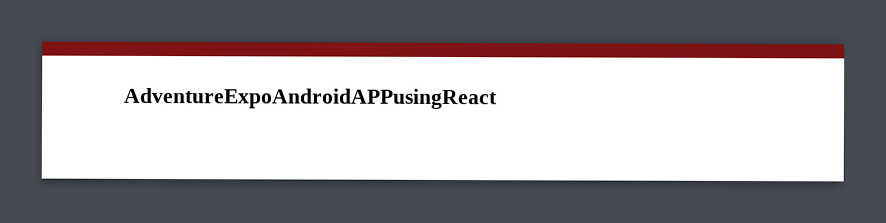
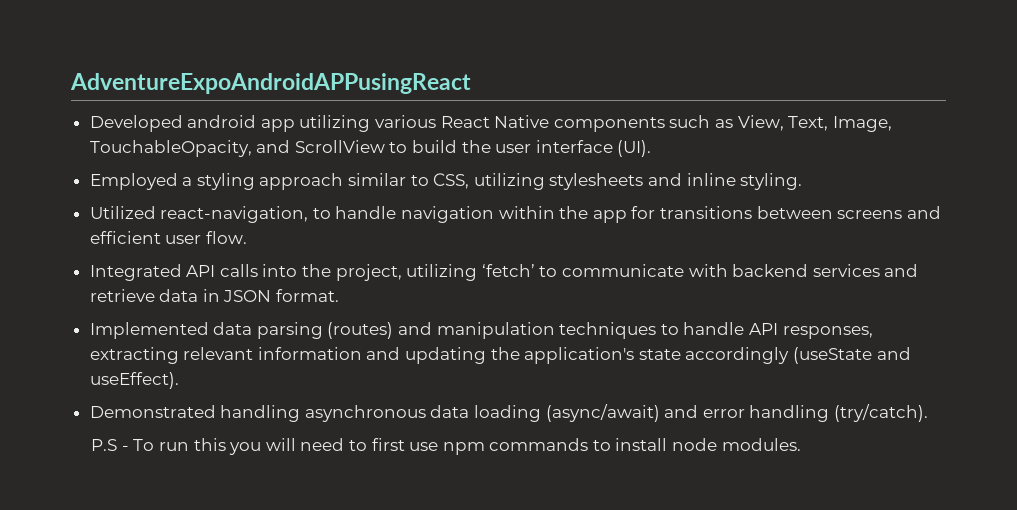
+ Developed android app utilizing various React Native components such as View, Text, Image, TouchableOpacity, and ScrollView to build the user interface (UI).
+ Employed a styling approach similar to CSS, utilizing stylesheets and inline styling.
+ Utilized react-navigation, to handle navigation within the app for transitions between screens and efficient user flow.
+ Integrated API calls into the project, utilizing ‘fetch’ to communicate with backend services and retrieve data in JSON format.
+ Implemented data parsing (routes) and manipulation techniques to handle API responses, extracting relevant information and updating the application's state accordingly (useState and useEffect).
+ Demonstrated handling asynchronous data loading (async/await) and error handling (try/catch).
+ P.S - To run this you will need to first use npm commands to install node modules.

